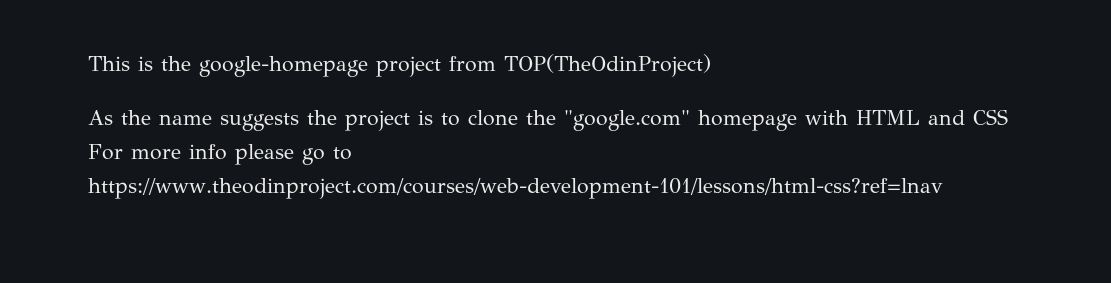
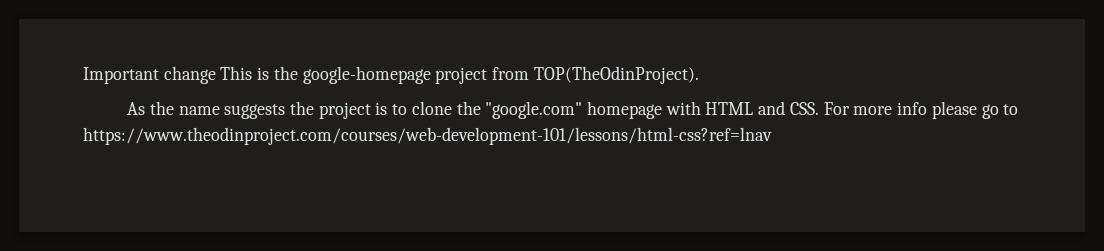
- This is the google-homepage project from TOP(TheOdinProject)
+ Important change This is the google-homepage project from TOP(TheOdinProject).
- As the name suggests the project is to clone the "google.com" homepage with HTML and CSS For more info please go to https://www.theodinproject.com/courses/web-development-101/lessons/html-css?ref=lnav
+ As the name suggests the project is to clone the "google.com" homepage with HTML and CSS. For more info please go to https://www.theodinproject.com/courses/web-development-101/lessons/html-css?ref=lnav

